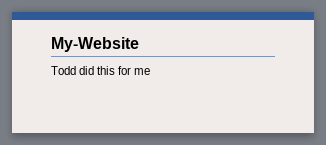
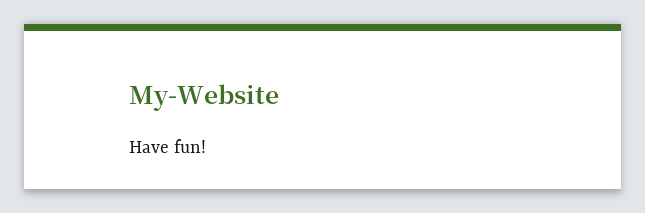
- Todd did this for me
+ Have fun!

